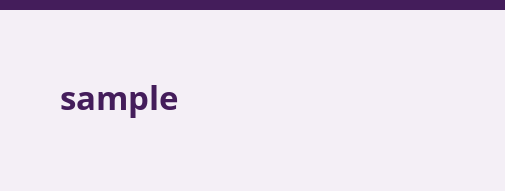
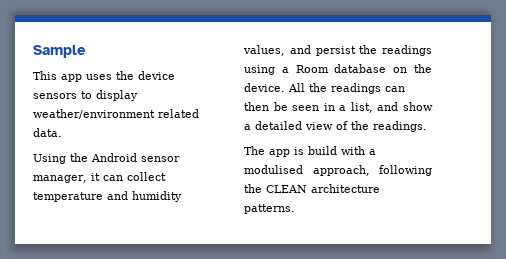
- sample
+ Sample
+ This app uses the device sensors to display weather/environment related data.
+ Using the Android sensor manager, it can collect temperature and humidity values, and persist the readings using a Room database on the device. All the readings can then be seen in a list, and show a detailed view of the readings.
+ The app is build with a modulised approach, following the CLEAN architecture patterns.

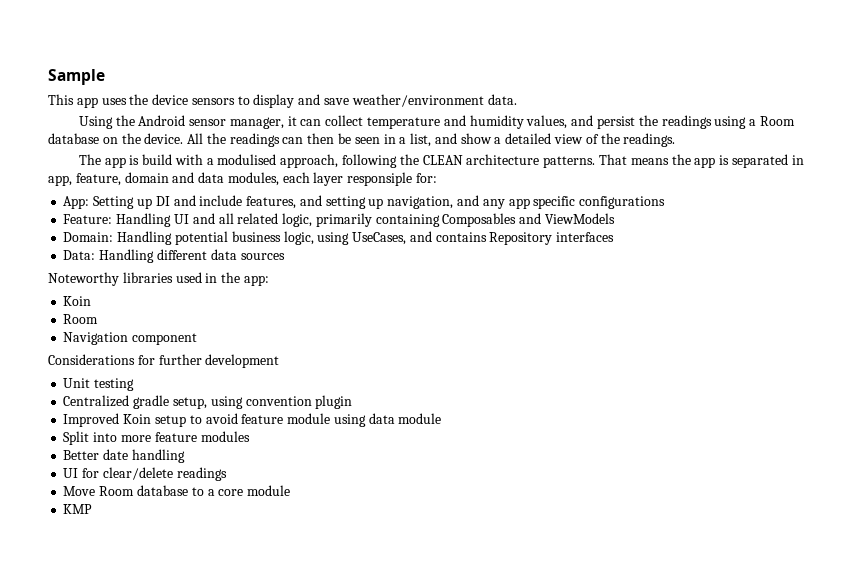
- This app uses the device sensors to display weather/environment related data.
+ This app uses the device sensors to display and save weather/environment data.
+ That means the app is separated in app, feature, domain and data modules, each layer responsiple for:
+ App: Setting up DI and include features, and setting up navigation, and any app specific configurations
+ Feature: Handling UI and all related logic, primarily containing Composables and ViewModels
+ Domain: Handling potential business logic, using UseCases, and contains Repository interfaces
+ Data: Handling different data sources
+ Noteworthy libraries used in the app:
+ Koin
+ Room
+ Navigation component
+ Considerations for further development
+ Unit testing
+ Centralized gradle setup, using convention plugin
+ Improved Koin setup to avoid feature module using data module
+ Split into more feature modules
+ Better date handling
+ UI for clear/delete readings
+ Move Room database to a core module
+ KMP

